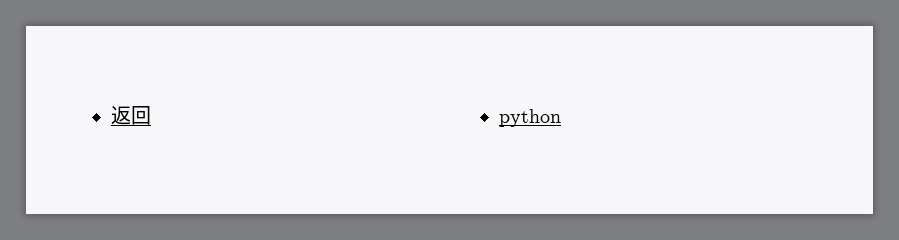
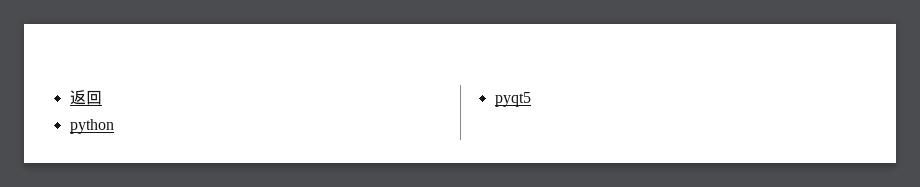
+ pyqt5

